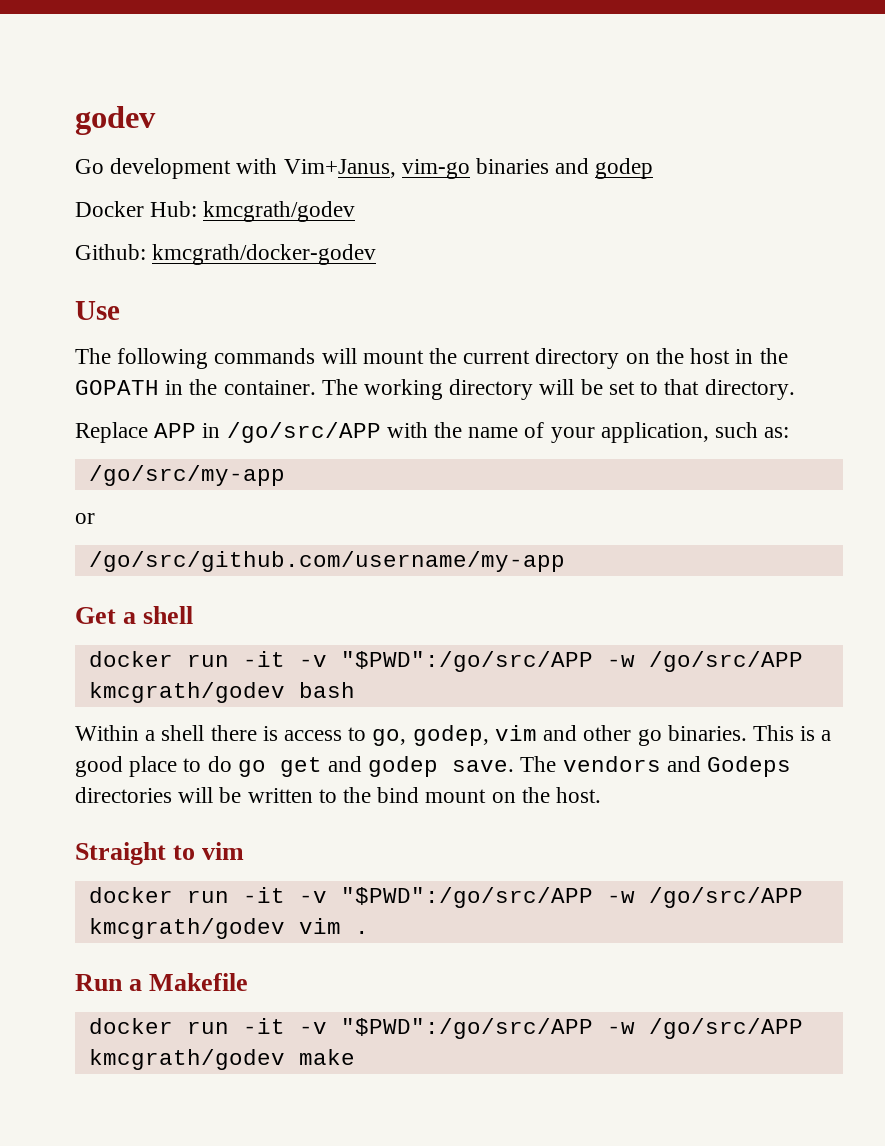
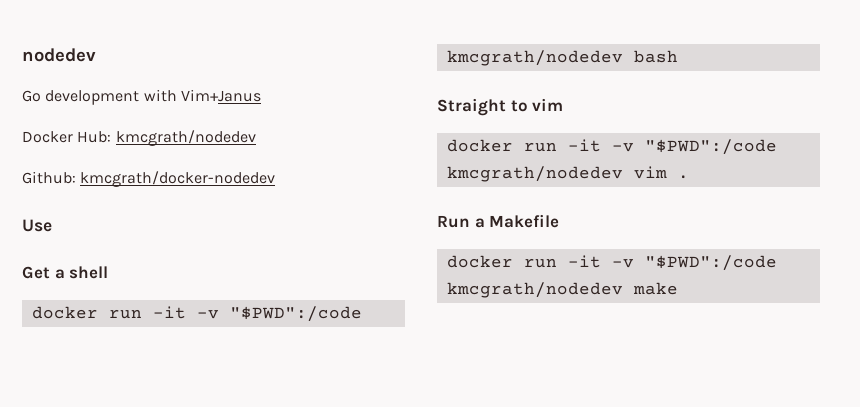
- godev
+ nodedev
- Go development with Vim+Janus, vim-go binaries and godep
+ Go development with Vim+Janus
- Docker Hub: kmcgrath/godev
+ Docker Hub: kmcgrath/nodedev
- Github: kmcgrath/docker-godev
+ Github: kmcgrath/docker-nodedev
- The following commands will mount the current directory on the host in the GOPATH in the container. The working directory will be set to that directory.
- Replace APP in /go/src/APP with the name of your application, such as:
- /go/src/my-app
- or
- /go/src/github.com/username/my-app
- docker run -it -v "$PWD":/go/src/APP -w /go/src/APP kmcgrath/godev bash
- Within a shell there is access to go, godep, vim and other go binaries. This is a good place to do go get and godep save. The vendors and Godeps directories will be written to the bind mount on the host.
+ docker run -it -v "$PWD":/code kmcgrath/nodedev bash
- docker run -it -v "$PWD":/go/src/APP -w /go/src/APP kmcgrath/godev vim .
+ docker run -it -v "$PWD":/code kmcgrath/nodedev vim .
- docker run -it -v "$PWD":/go/src/APP -w /go/src/APP kmcgrath/godev make
+ docker run -it -v "$PWD":/code kmcgrath/nodedev make

